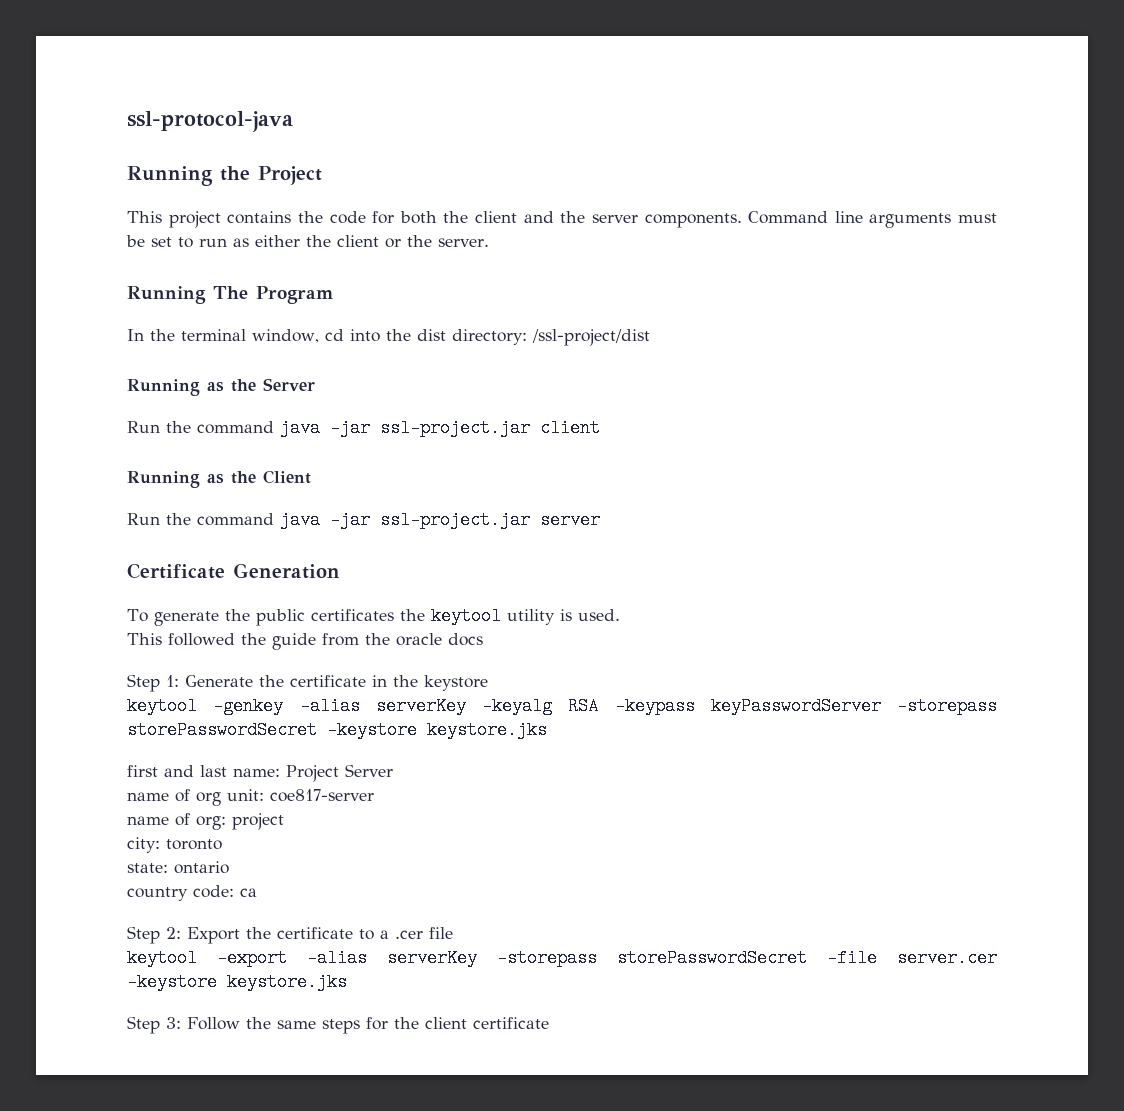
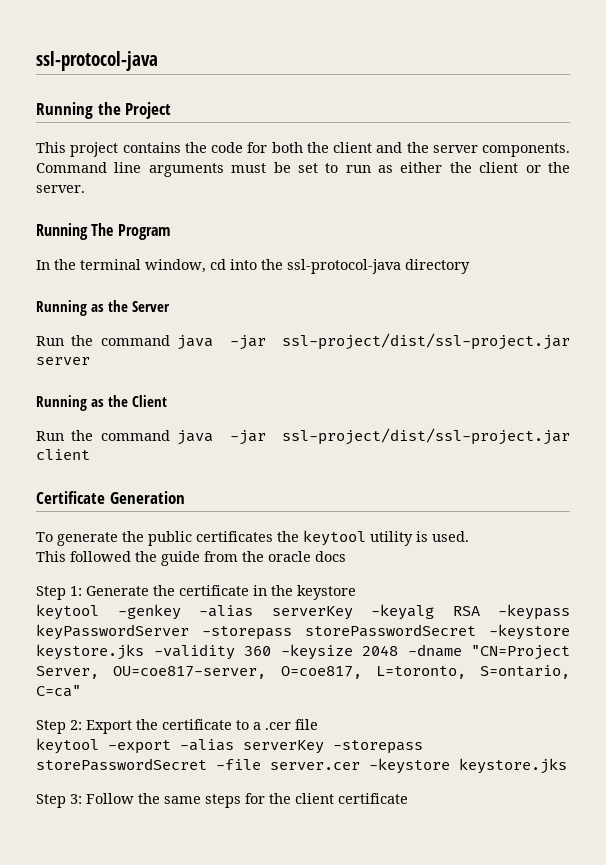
- In the terminal window, cd into the dist directory: /ssl-project/dist
+ In the terminal window, cd into the ssl-protocol-java directory
- Run the command java -jar ssl-project.jar client
+ Run the command java -jar ssl-project/dist/ssl-project.jar server
- Run the command java -jar ssl-project.jar server
+ Run the command java -jar ssl-project/dist/ssl-project.jar client
- keytool -genkey -alias serverKey -keyalg RSA -keypass keyPasswordServer -storepass storePasswordSecret -keystore keystore.jks
- first and last name: Project Server
- name of org unit: coe817-server
- name of org: project
- city: toronto
- state: ontario
- country code: ca
+ keytool -genkey -alias serverKey -keyalg RSA -keypass keyPasswordServer -storepass storePasswordSecret -keystore keystore.jks -validity 360 -keysize 2048 -dname "CN=Project Server, OU=coe817-server, O=coe817, L=toronto, S=ontario, C=ca"

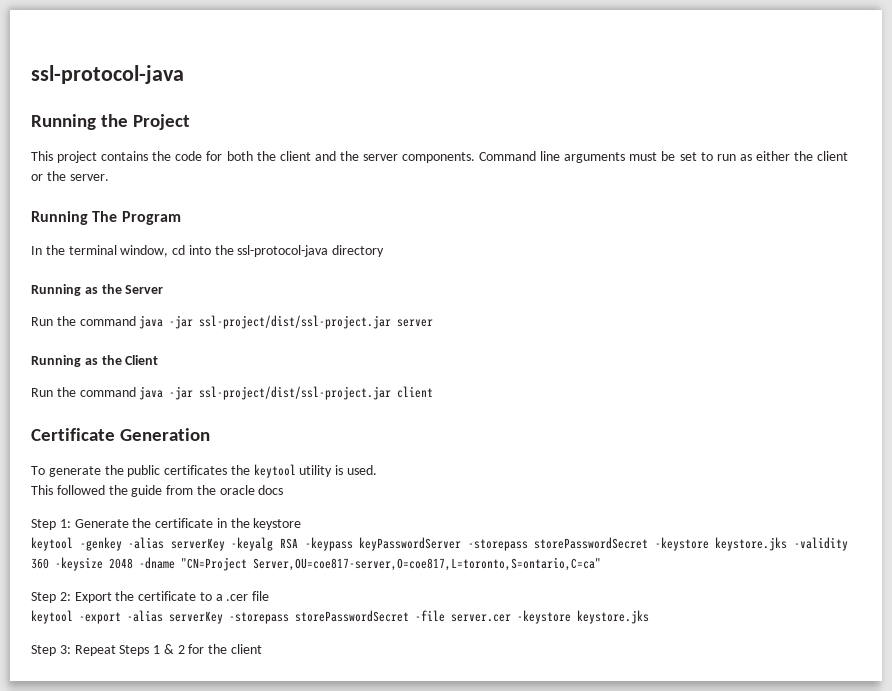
- keytool -genkey -alias serverKey -keyalg RSA -keypass keyPasswordServer -storepass storePasswordSecret -keystore keystore.jks -validity 360 -keysize 2048 -dname "CN=Project Server, OU=coe817-server, O=coe817, L=toronto, S=ontario, C=ca"
+ keytool -genkey -alias serverKey -keyalg RSA -keypass keyPasswordServer -storepass storePasswordSecret -keystore keystore.jks -validity 360 -keysize 2048 -dname "CN=Project Server,OU=coe817-server,O=coe817,L=toronto,S=ontario,C=ca"
- Step 3: Follow the same steps for the client certificate
+ Step 3: Repeat Steps 1 & 2 for the client

